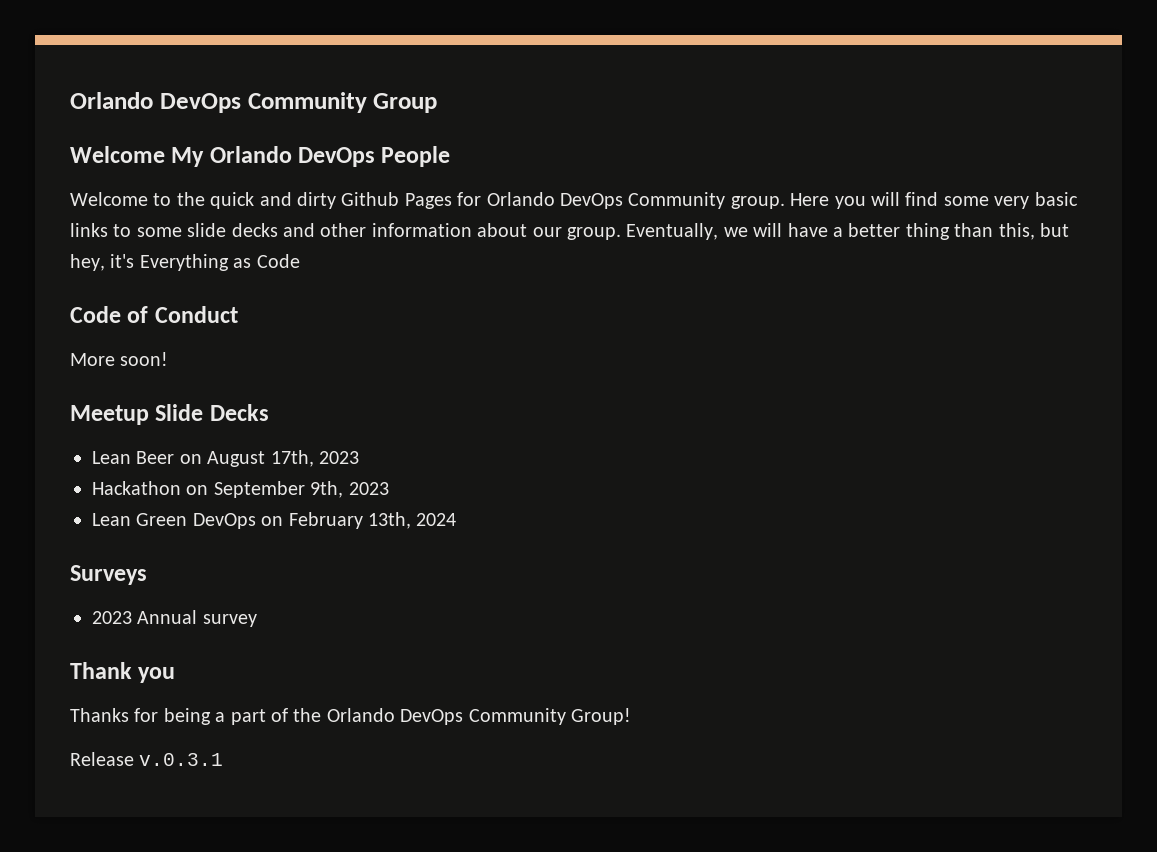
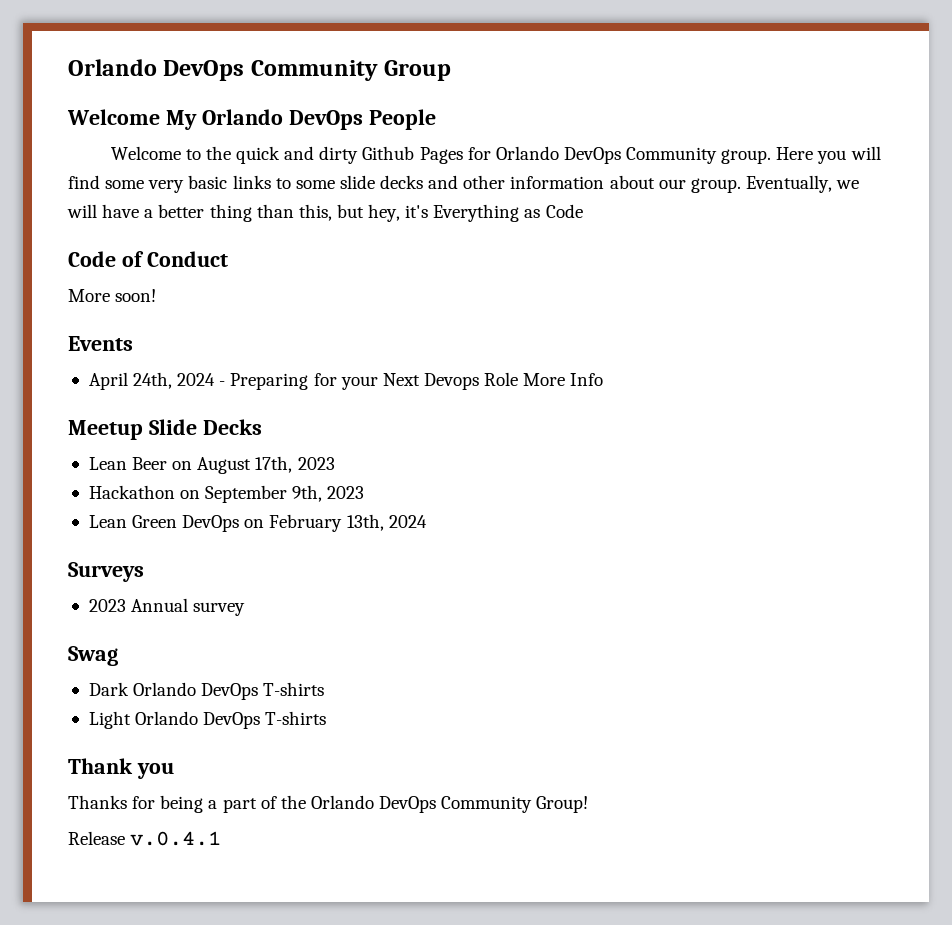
+ Events
+ April 24th, 2024 - Preparing for your Next Devops Role More Info
+ Swag
+ Dark Orlando DevOps T-shirts
+ Light Orlando DevOps T-shirts
- Release v.0.3.1
+ Release v.0.4.1

